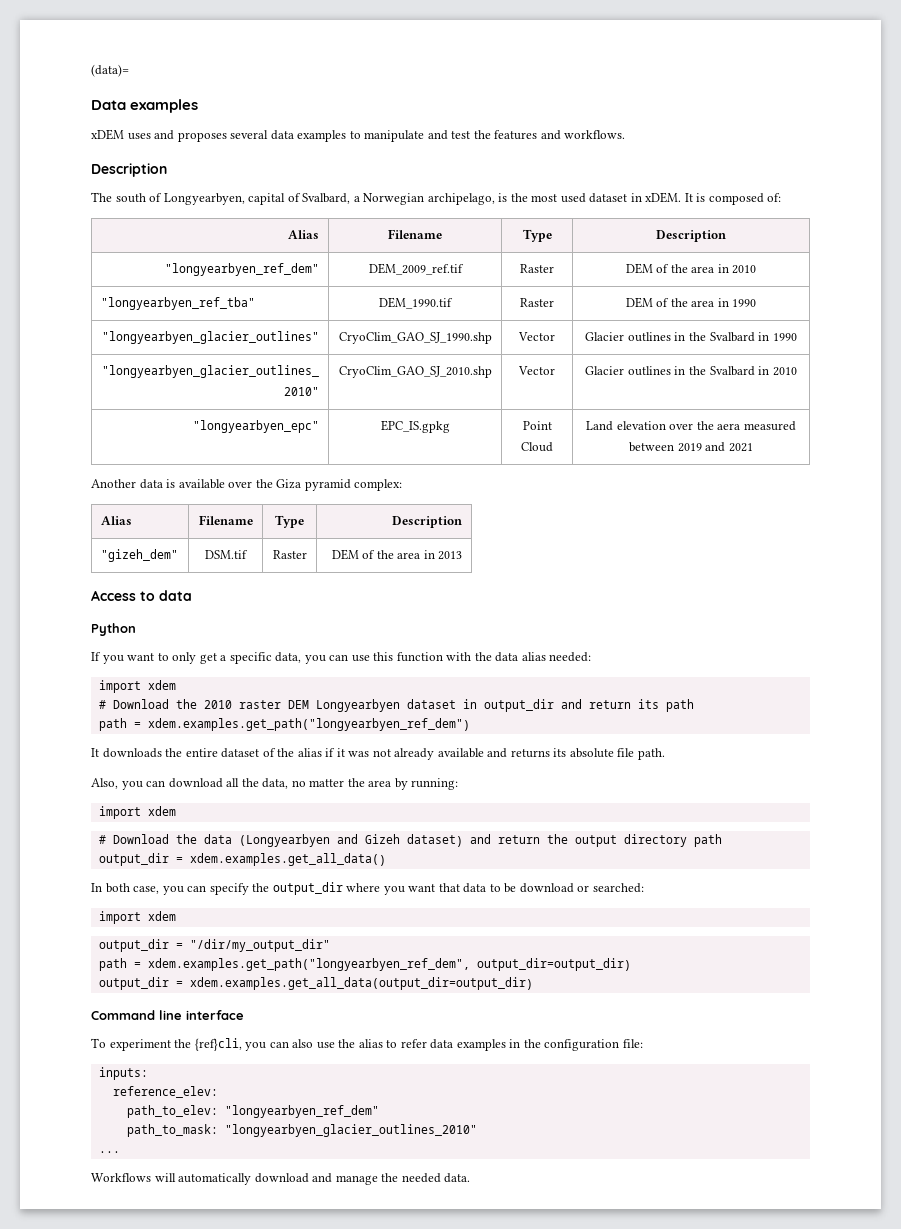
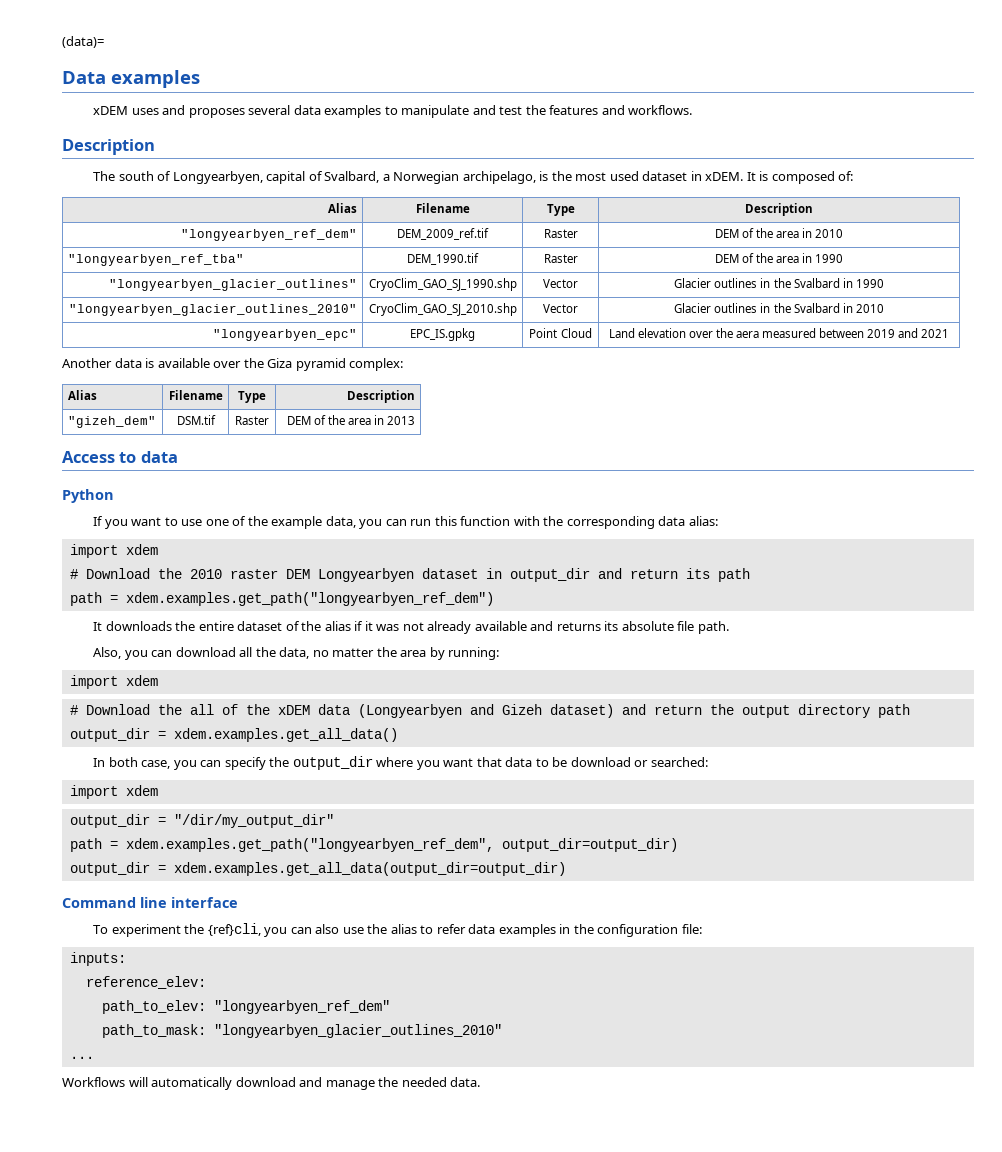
- If you want to only get a specific data, you can use this function with the data alias needed:
+ If you want to use one of the example data, you can run this function with the corresponding data alias:
- # Download the data (Longyearbyen and Gizeh dataset) and return the output directory path
+ # Download the all of the xDEM data (Longyearbyen and Gizeh dataset) and return the output directory path

